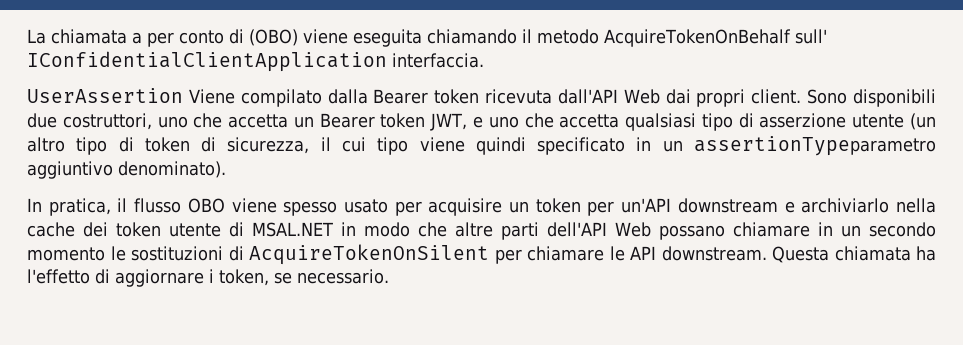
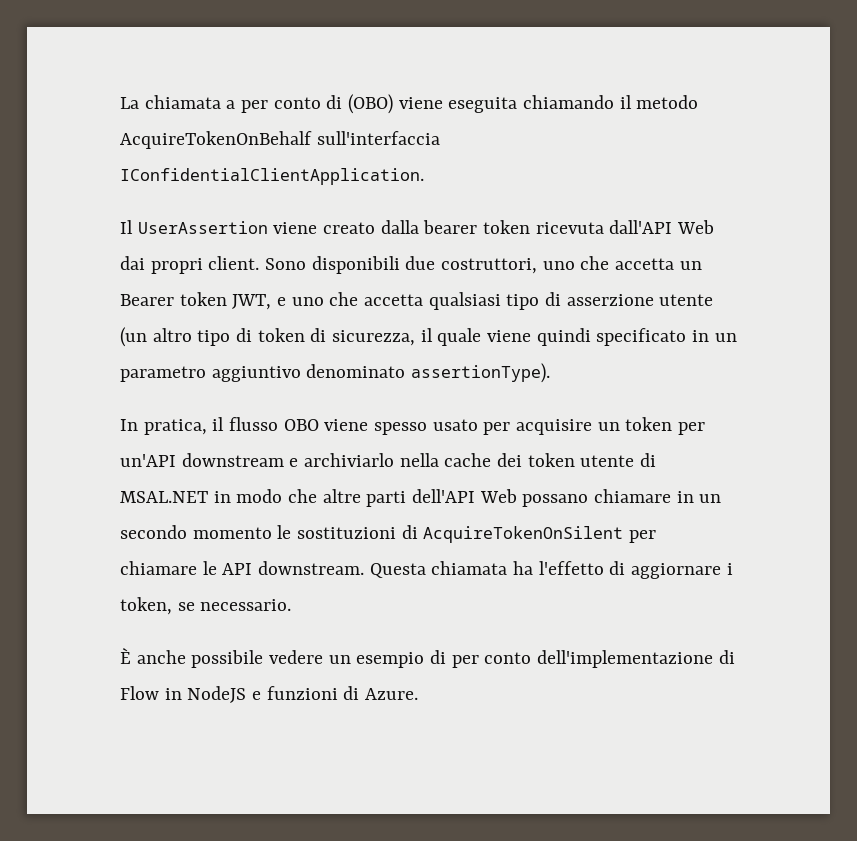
- La chiamata a per conto di (OBO) viene eseguita chiamando il metodo AcquireTokenOnBehalf sull' IConfidentialClientApplication interfaccia.
- UserAssertion Viene compilato dalla Bearer token ricevuta dall'API Web dai propri client.
+ La chiamata a per conto di (OBO) viene eseguita chiamando il metodo AcquireTokenOnBehalf sull'interfaccia IConfidentialClientApplication.
+ Il UserAssertion viene creato dalla bearer token ricevuta dall'API Web dai propri client.
- Sono disponibili due costruttori, uno che accetta un Bearer token JWT, e uno che accetta qualsiasi tipo di asserzione utente (un altro tipo di token di sicurezza, il cui tipo viene quindi specificato in un assertionTypeparametro aggiuntivo denominato).
+ Sono disponibili due costruttori, uno che accetta un Bearer token JWT, e uno che accetta qualsiasi tipo di asserzione utente (un altro tipo di token di sicurezza, il quale viene quindi specificato in un parametro aggiuntivo denominato assertionType).
+ È anche possibile vedere un esempio di per conto dell'implementazione di Flow in NodeJS e funzioni di Azure.

